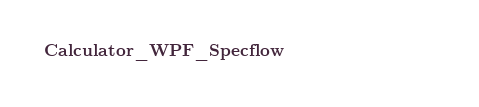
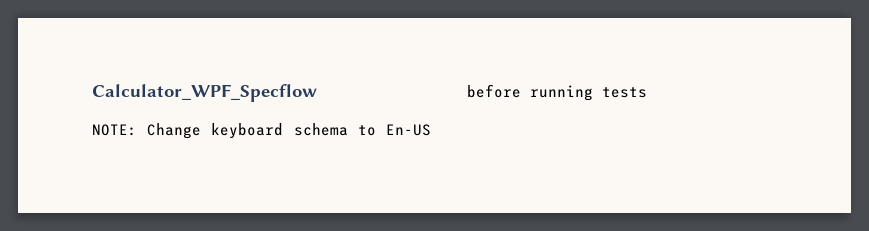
+ NOTE: Change keyboard schema to En-US before running tests

